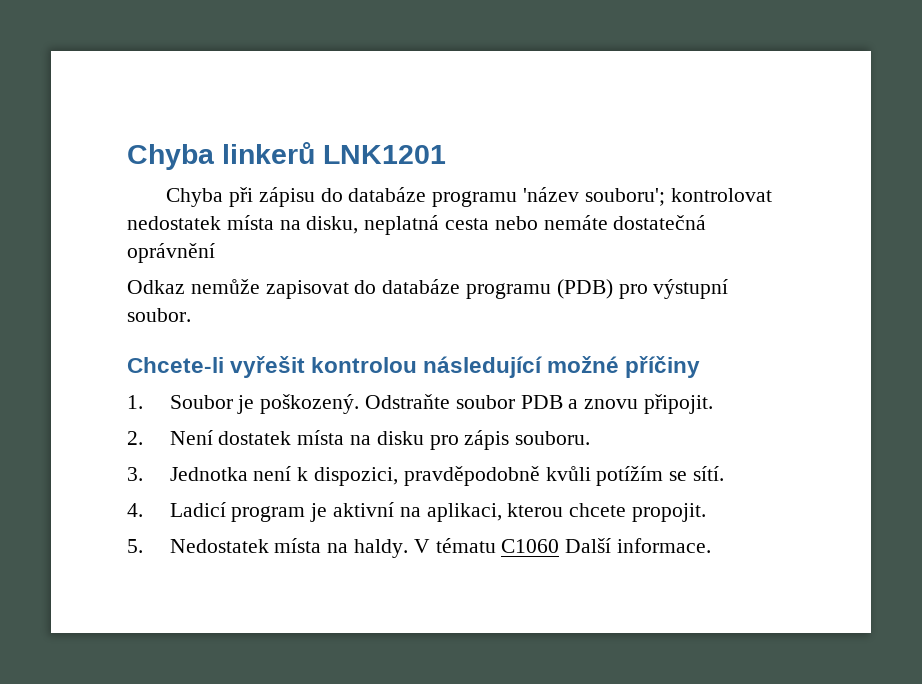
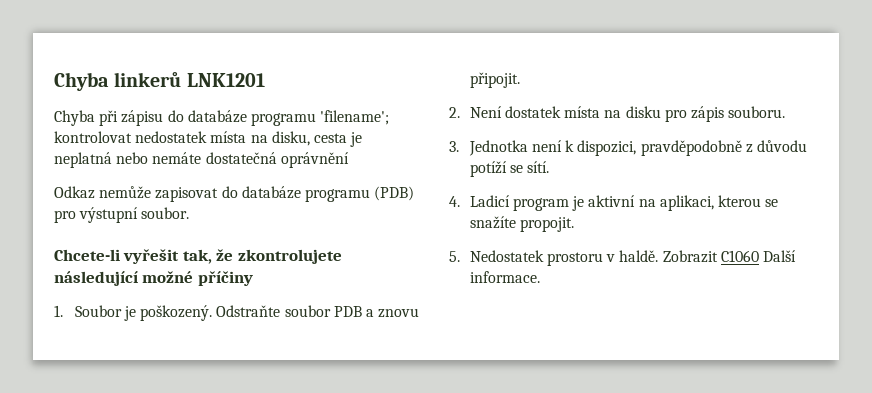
- Chyba při zápisu do databáze programu 'název souboru'; kontrolovat nedostatek místa na disku, neplatná cesta nebo nemáte dostatečná oprávnění
+ Chyba při zápisu do databáze programu 'filename'; kontrolovat nedostatek místa na disku, cesta je neplatná nebo nemáte dostatečná oprávnění
- Chcete-li vyřešit kontrolou následující možné příčiny
+ Chcete-li vyřešit tak, že zkontrolujete následující možné příčiny
- 3. Jednotka není k dispozici, pravděpodobně kvůli potížím se sítí.
+ 3. Jednotka není k dispozici, pravděpodobně z důvodu potíží se sítí.
- 4. Ladicí program je aktivní na aplikaci, kterou chcete propojit.
+ 4. Ladicí program je aktivní na aplikaci, kterou se snažíte propojit.
- 5. Nedostatek místa na haldy. V tématu C1060 Další informace.
+ 5. Nedostatek prostoru v haldě. Zobrazit C1060 Další informace.

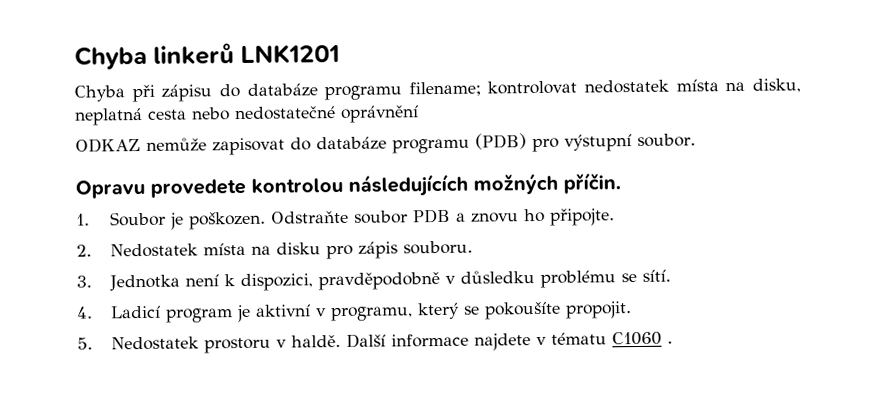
- Chyba při zápisu do databáze programu 'filename'; kontrolovat nedostatek místa na disku, cesta je neplatná nebo nemáte dostatečná oprávnění
+ Chyba při zápisu do databáze programu filename; kontrolovat nedostatek místa na disku, neplatná cesta nebo nedostatečné oprávnění
- Odkaz nemůže zapisovat do databáze programu (PDB) pro výstupní soubor.
+ ODKAZ nemůže zapisovat do databáze programu (PDB) pro výstupní soubor.
- Chcete-li vyřešit tak, že zkontrolujete následující možné příčiny
+ Opravu provedete kontrolou následujících možných příčin.
- 1. Soubor je poškozený.
+ 1. Soubor je poškozen.
- Odstraňte soubor PDB a znovu připojit.
+ Odstraňte soubor PDB a znovu ho připojte.
- 2. Není dostatek místa na disku pro zápis souboru.
+ 2. Nedostatek místa na disku pro zápis souboru.
- 3. Jednotka není k dispozici, pravděpodobně z důvodu potíží se sítí.
+ 3. Jednotka není k dispozici, pravděpodobně v důsledku problému se sítí.
- 4. Ladicí program je aktivní na aplikaci, kterou se snažíte propojit.
+ 4. Ladicí program je aktivní v programu, který se pokoušíte propojit.
- Zobrazit C1060 Další informace.
+ Další informace najdete v tématu C1060 .

